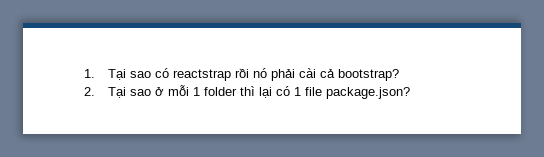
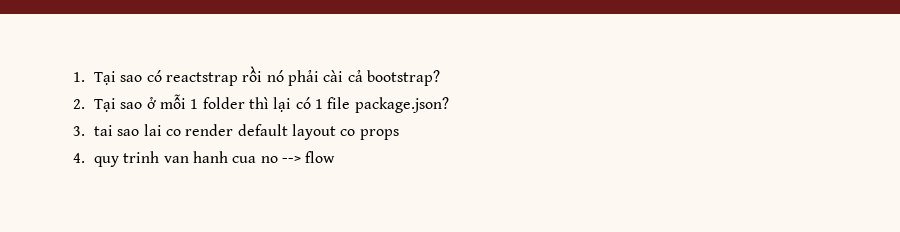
+ 3. tai sao lai co render default layout co props
+ 4. quy trinh van hanh cua no --> flow

